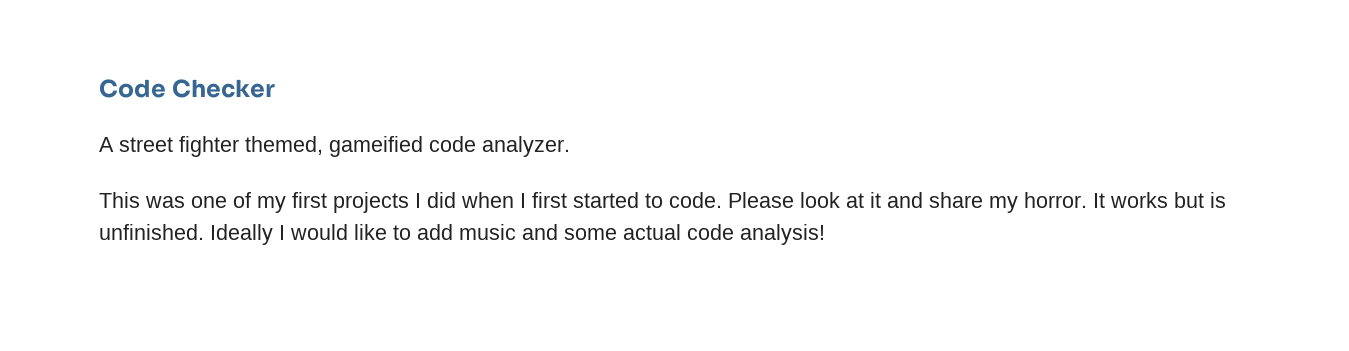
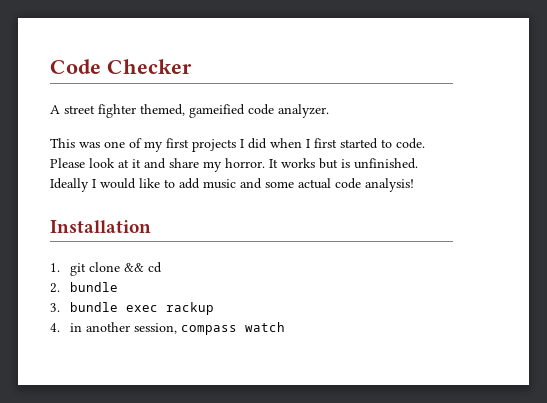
+ Installation
+ 1. git clone && cd
+ 2. bundle
+ 3. bundle exec rackup
+ 4. in another session, compass watch

